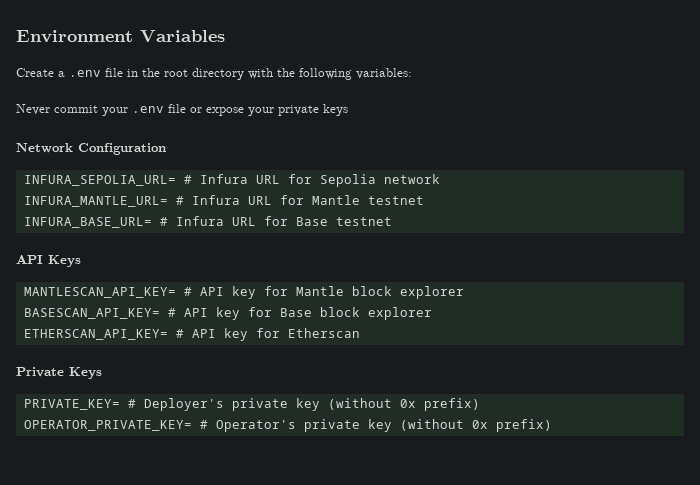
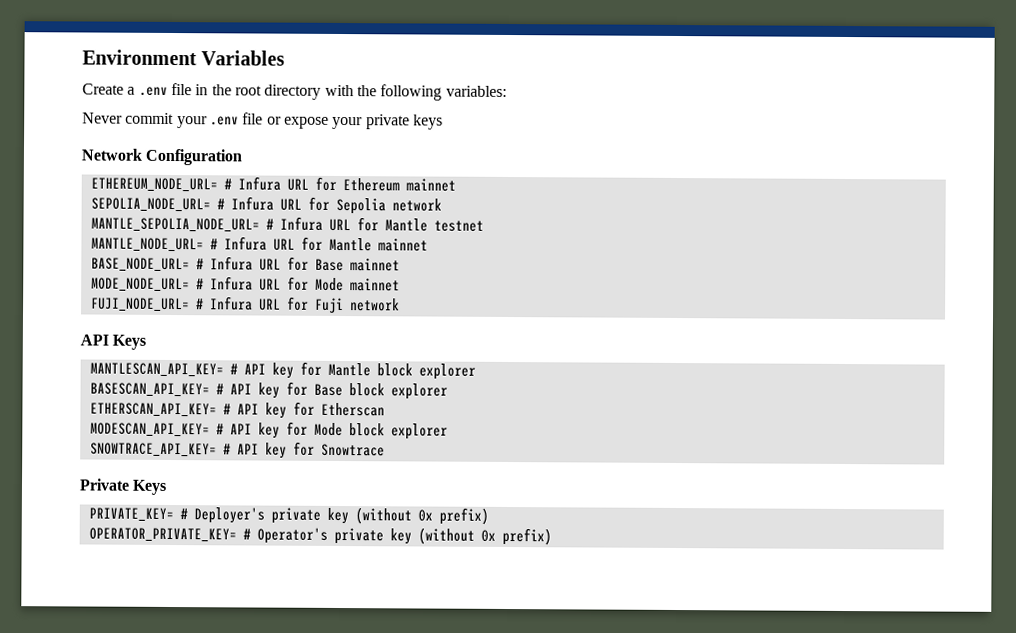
- INFURA_SEPOLIA_URL= # Infura URL for Sepolia network
+ ETHEREUM_NODE_URL= # Infura URL for Ethereum mainnet
+ SEPOLIA_NODE_URL= # Infura URL for Sepolia network
- INFURA_MANTLE_URL= # Infura URL for Mantle testnet
+ MANTLE_SEPOLIA_NODE_URL= # Infura URL for Mantle testnet
- INFURA_BASE_URL= # Infura URL for Base testnet
+ MANTLE_NODE_URL= # Infura URL for Mantle mainnet
+ BASE_NODE_URL= # Infura URL for Base mainnet
+ MODE_NODE_URL= # Infura URL for Mode mainnet
+ FUJI_NODE_URL= # Infura URL for Fuji network
+ MODESCAN_API_KEY= # API key for Mode block explorer
+ SNOWTRACE_API_KEY= # API key for Snowtrace

